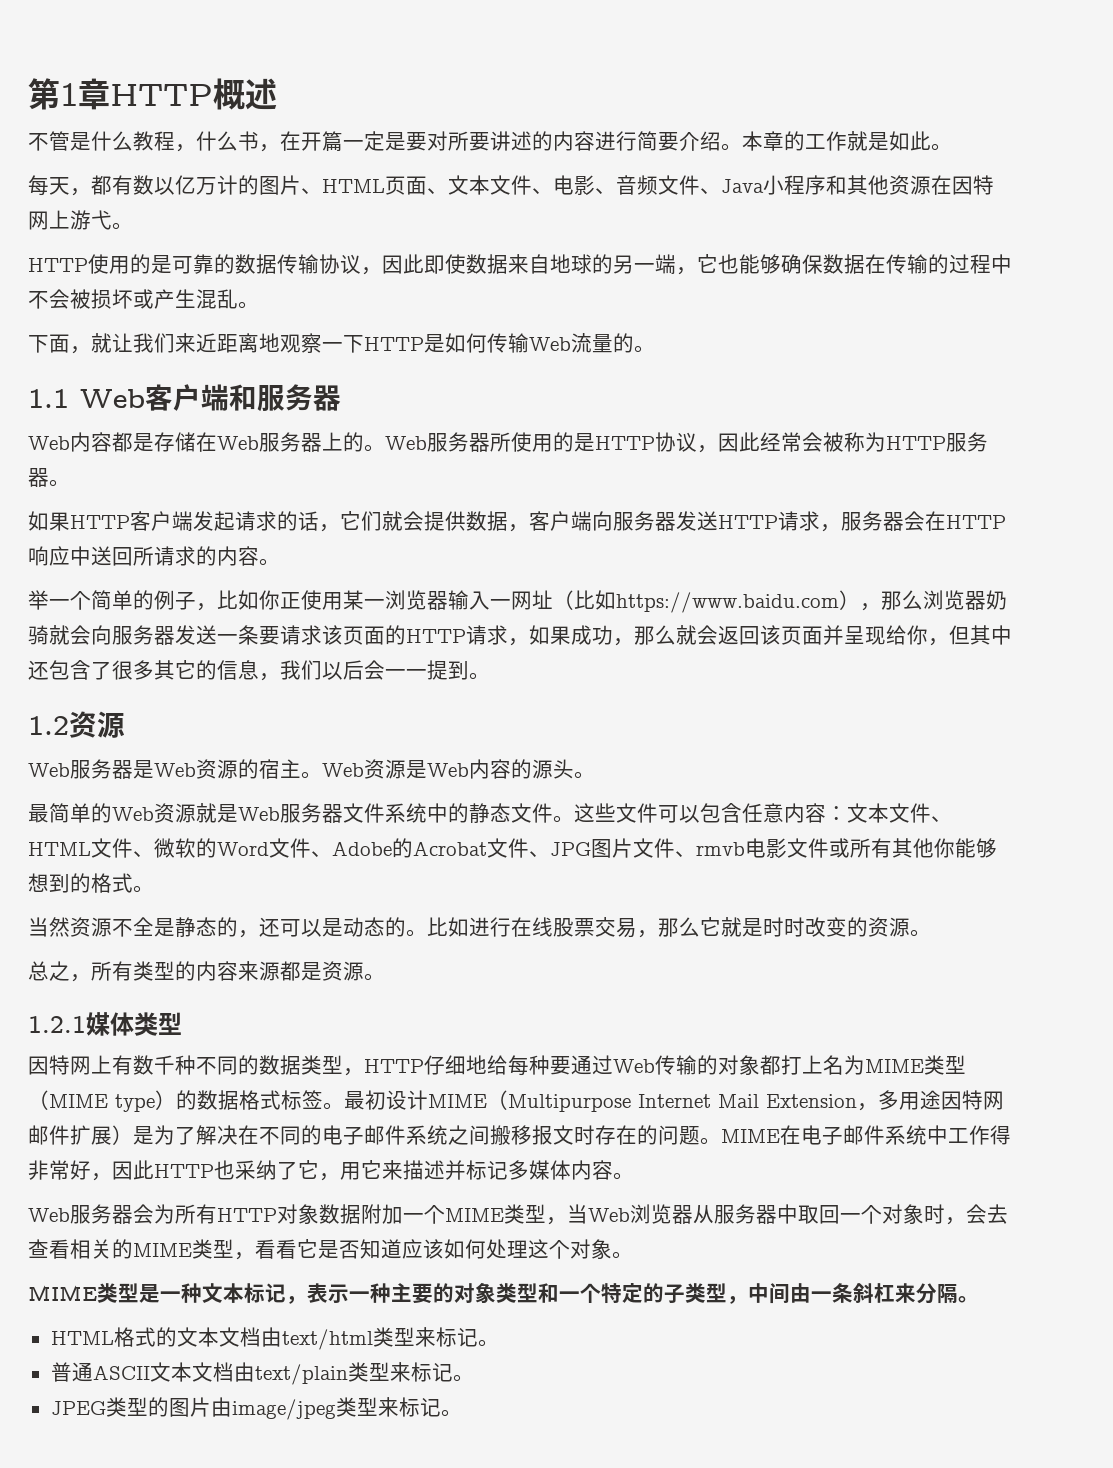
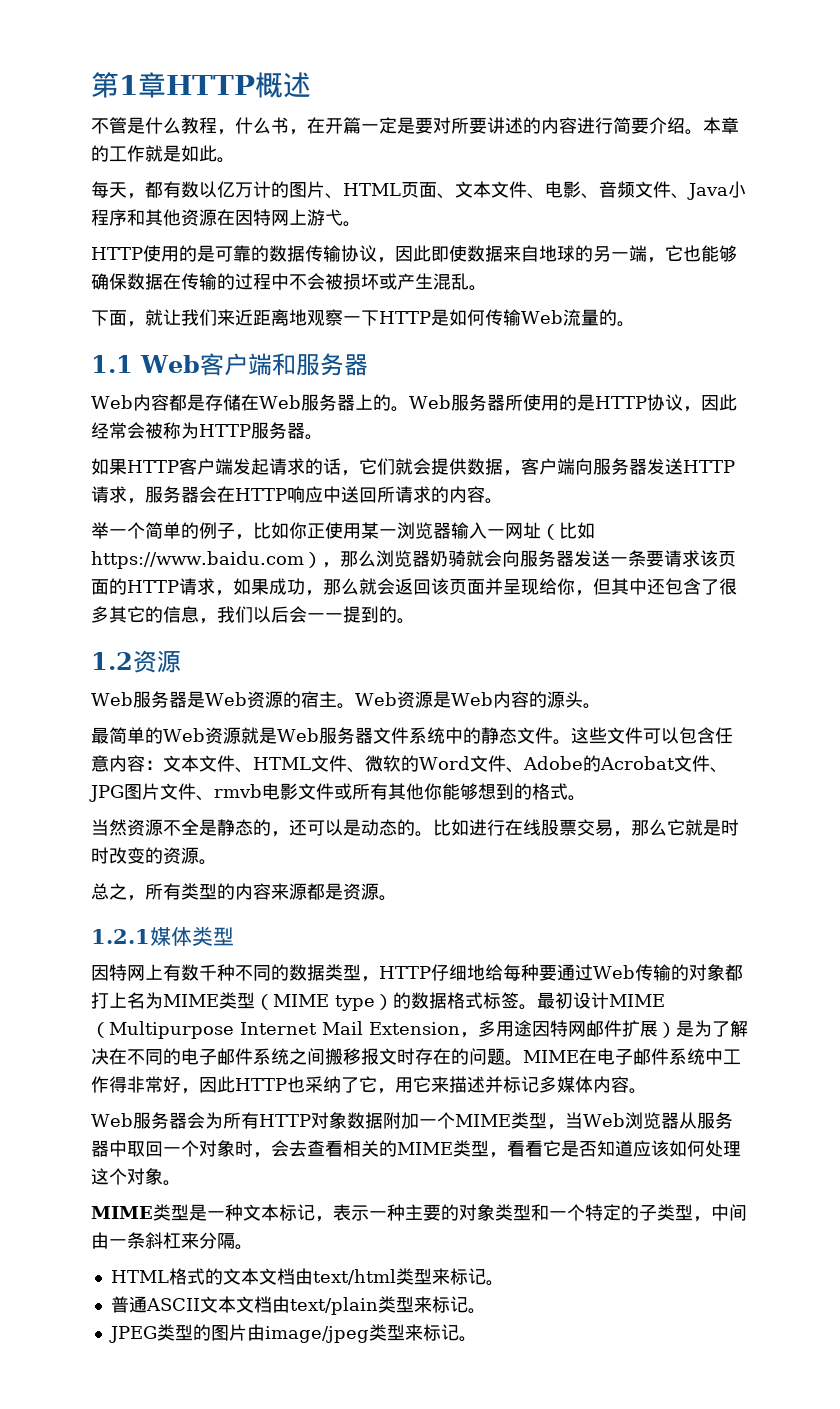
- 举一个简单的例子，比如你正使用某一浏览器输入一网址（比如https://www.baidu.com），那么浏览器奶骑就会向服务器发送一条要请求该页面的HTTP请求，如果成功，那么就会返回该页面并呈现给你，但其中还包含了很多其它的信息，我们以后会一一提到。
+ 举一个简单的例子，比如你正使用某一浏览器输入一网址（比如https://www.baidu.com），那么浏览器奶骑就会向服务器发送一条要请求该页面的HTTP请求，如果成功，那么就会返回该页面并呈现给你，但其中还包含了很多其它的信息，我们以后会一一提到的。

